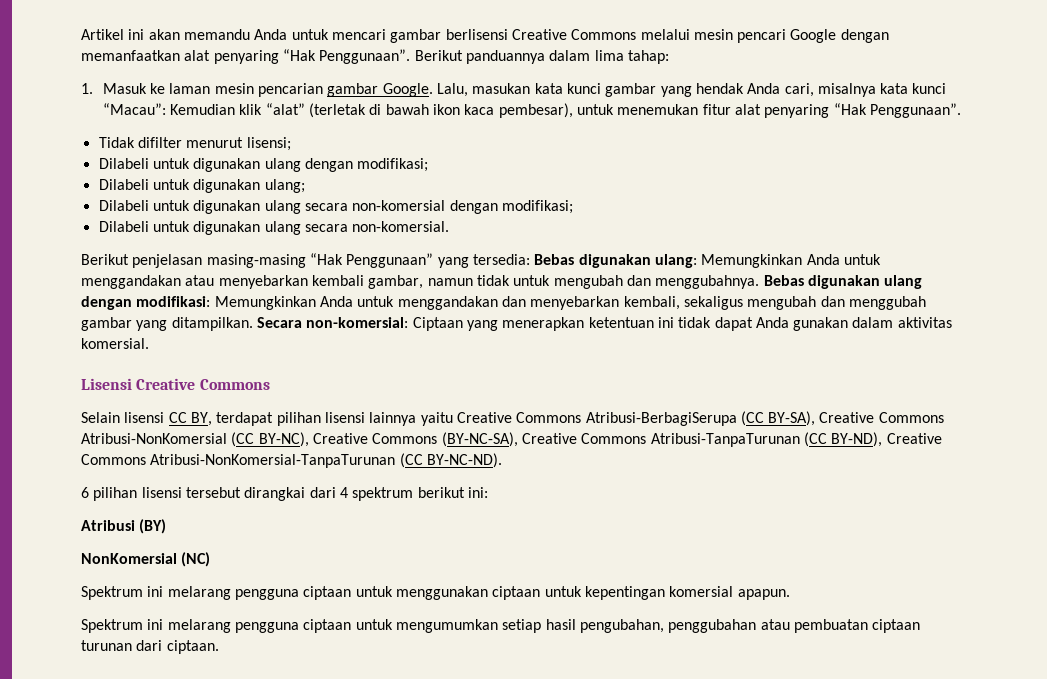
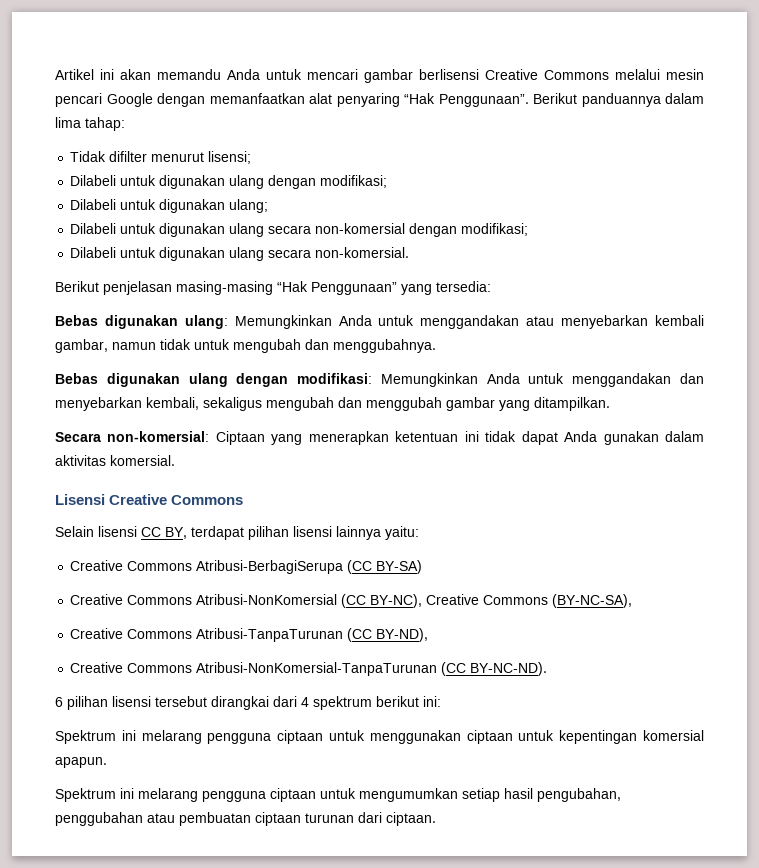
- 1. Masuk ke laman mesin pencarian gambar Google. Lalu, masukan kata kunci gambar yang hendak Anda cari, misalnya kata kunci “Macau”: Kemudian klik “alat” (terletak di bawah ikon kaca pembesar), untuk menemukan fitur alat penyaring “Hak Penggunaan”.
- Berikut penjelasan masing-masing “Hak Penggunaan” yang tersedia: Bebas digunakan ulang: Memungkinkan Anda untuk menggandakan atau menyebarkan kembali gambar, namun tidak untuk mengubah dan menggubahnya. Bebas digunakan ulang dengan modifikasi: Memungkinkan Anda untuk menggandakan dan menyebarkan kembali, sekaligus mengubah dan menggubah gambar yang ditampilkan. Secara non-komersial: Ciptaan yang menerapkan ketentuan ini tidak dapat Anda gunakan dalam aktivitas komersial.
+ Berikut penjelasan masing-masing “Hak Penggunaan” yang tersedia:
+ Bebas digunakan ulang: Memungkinkan Anda untuk menggandakan atau menyebarkan kembali gambar, namun tidak untuk mengubah dan menggubahnya.
+ Bebas digunakan ulang dengan modifikasi: Memungkinkan Anda untuk menggandakan dan menyebarkan kembali, sekaligus mengubah dan menggubah gambar yang ditampilkan.
+ Secara non-komersial: Ciptaan yang menerapkan ketentuan ini tidak dapat Anda gunakan dalam aktivitas komersial.
- Selain lisensi CC BY, terdapat pilihan lisensi lainnya yaitu Creative Commons Atribusi-BerbagiSerupa (CC BY-SA), Creative Commons Atribusi-NonKomersial (CC BY-NC), Creative Commons (BY-NC-SA), Creative Commons Atribusi-TanpaTurunan (CC BY-ND), Creative Commons Atribusi-NonKomersial-TanpaTurunan (CC BY-NC-ND).
+ Selain lisensi CC BY, terdapat pilihan lisensi lainnya yaitu:
+ Creative Commons Atribusi-BerbagiSerupa (CC BY-SA)
+ Creative Commons Atribusi-NonKomersial (CC BY-NC), Creative Commons (BY-NC-SA),
+ Creative Commons Atribusi-TanpaTurunan (CC BY-ND),
+ Creative Commons Atribusi-NonKomersial-TanpaTurunan (CC BY-NC-ND).
- Atribusi (BY)
- NonKomersial (NC)

